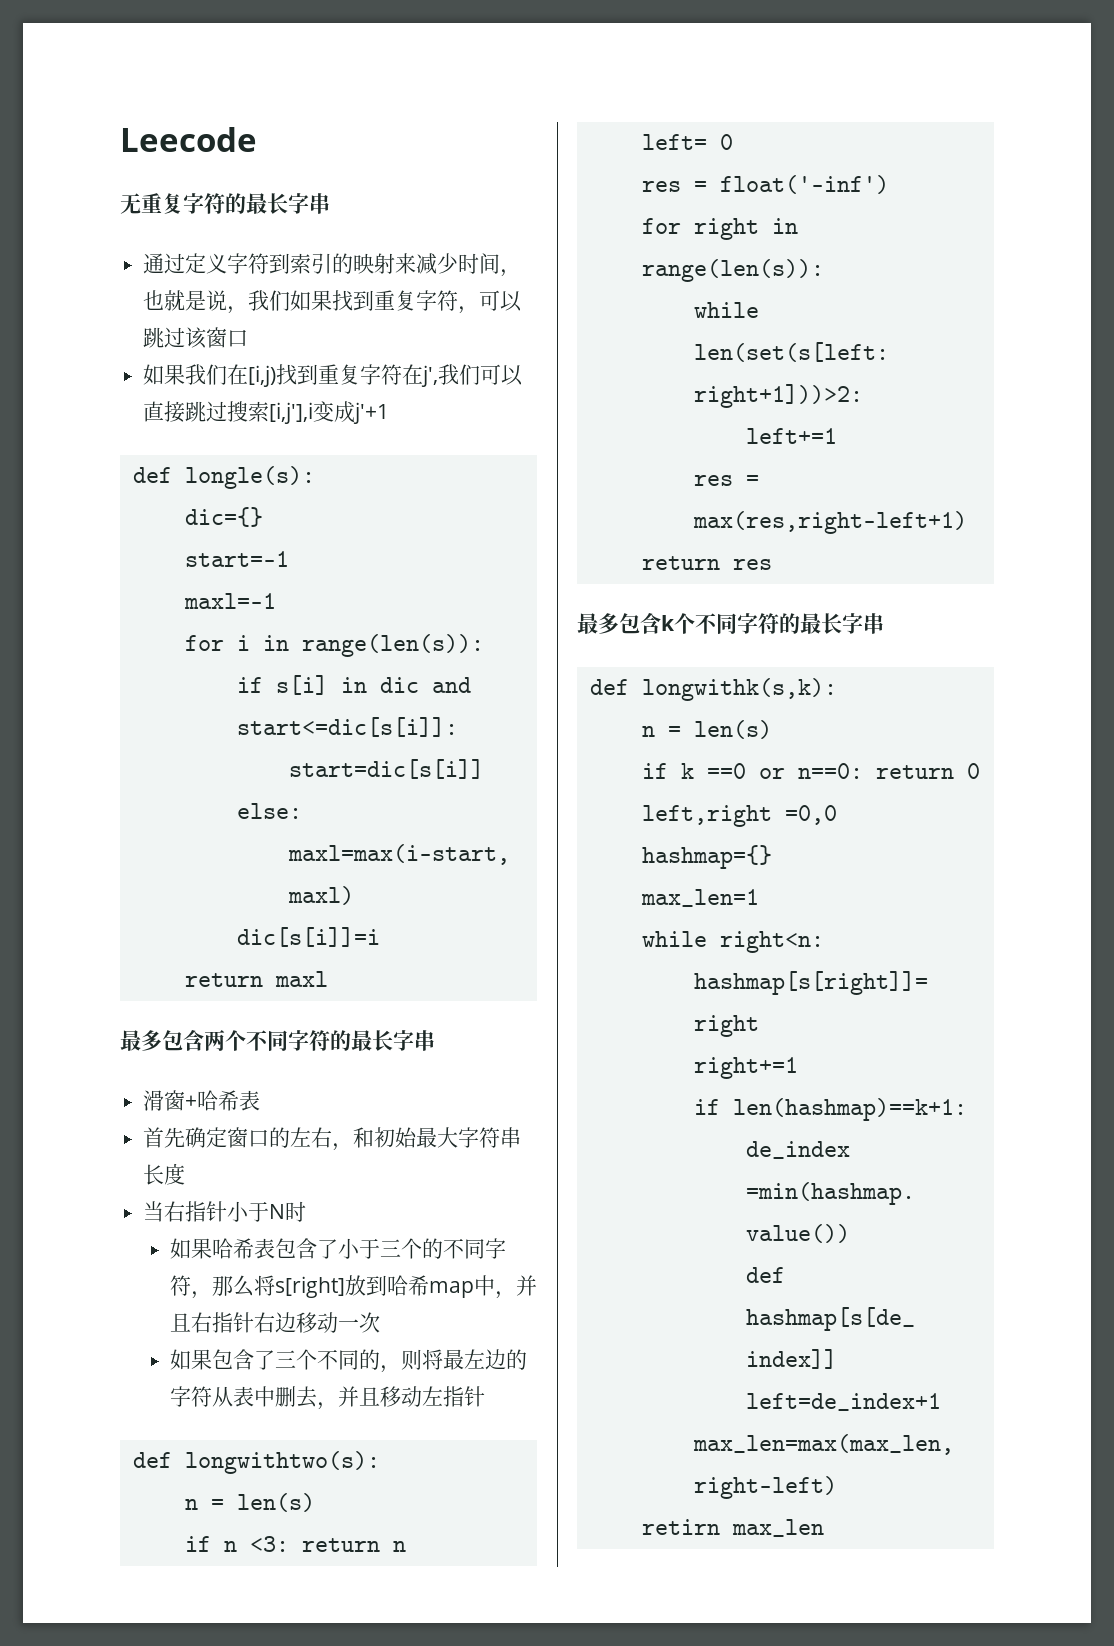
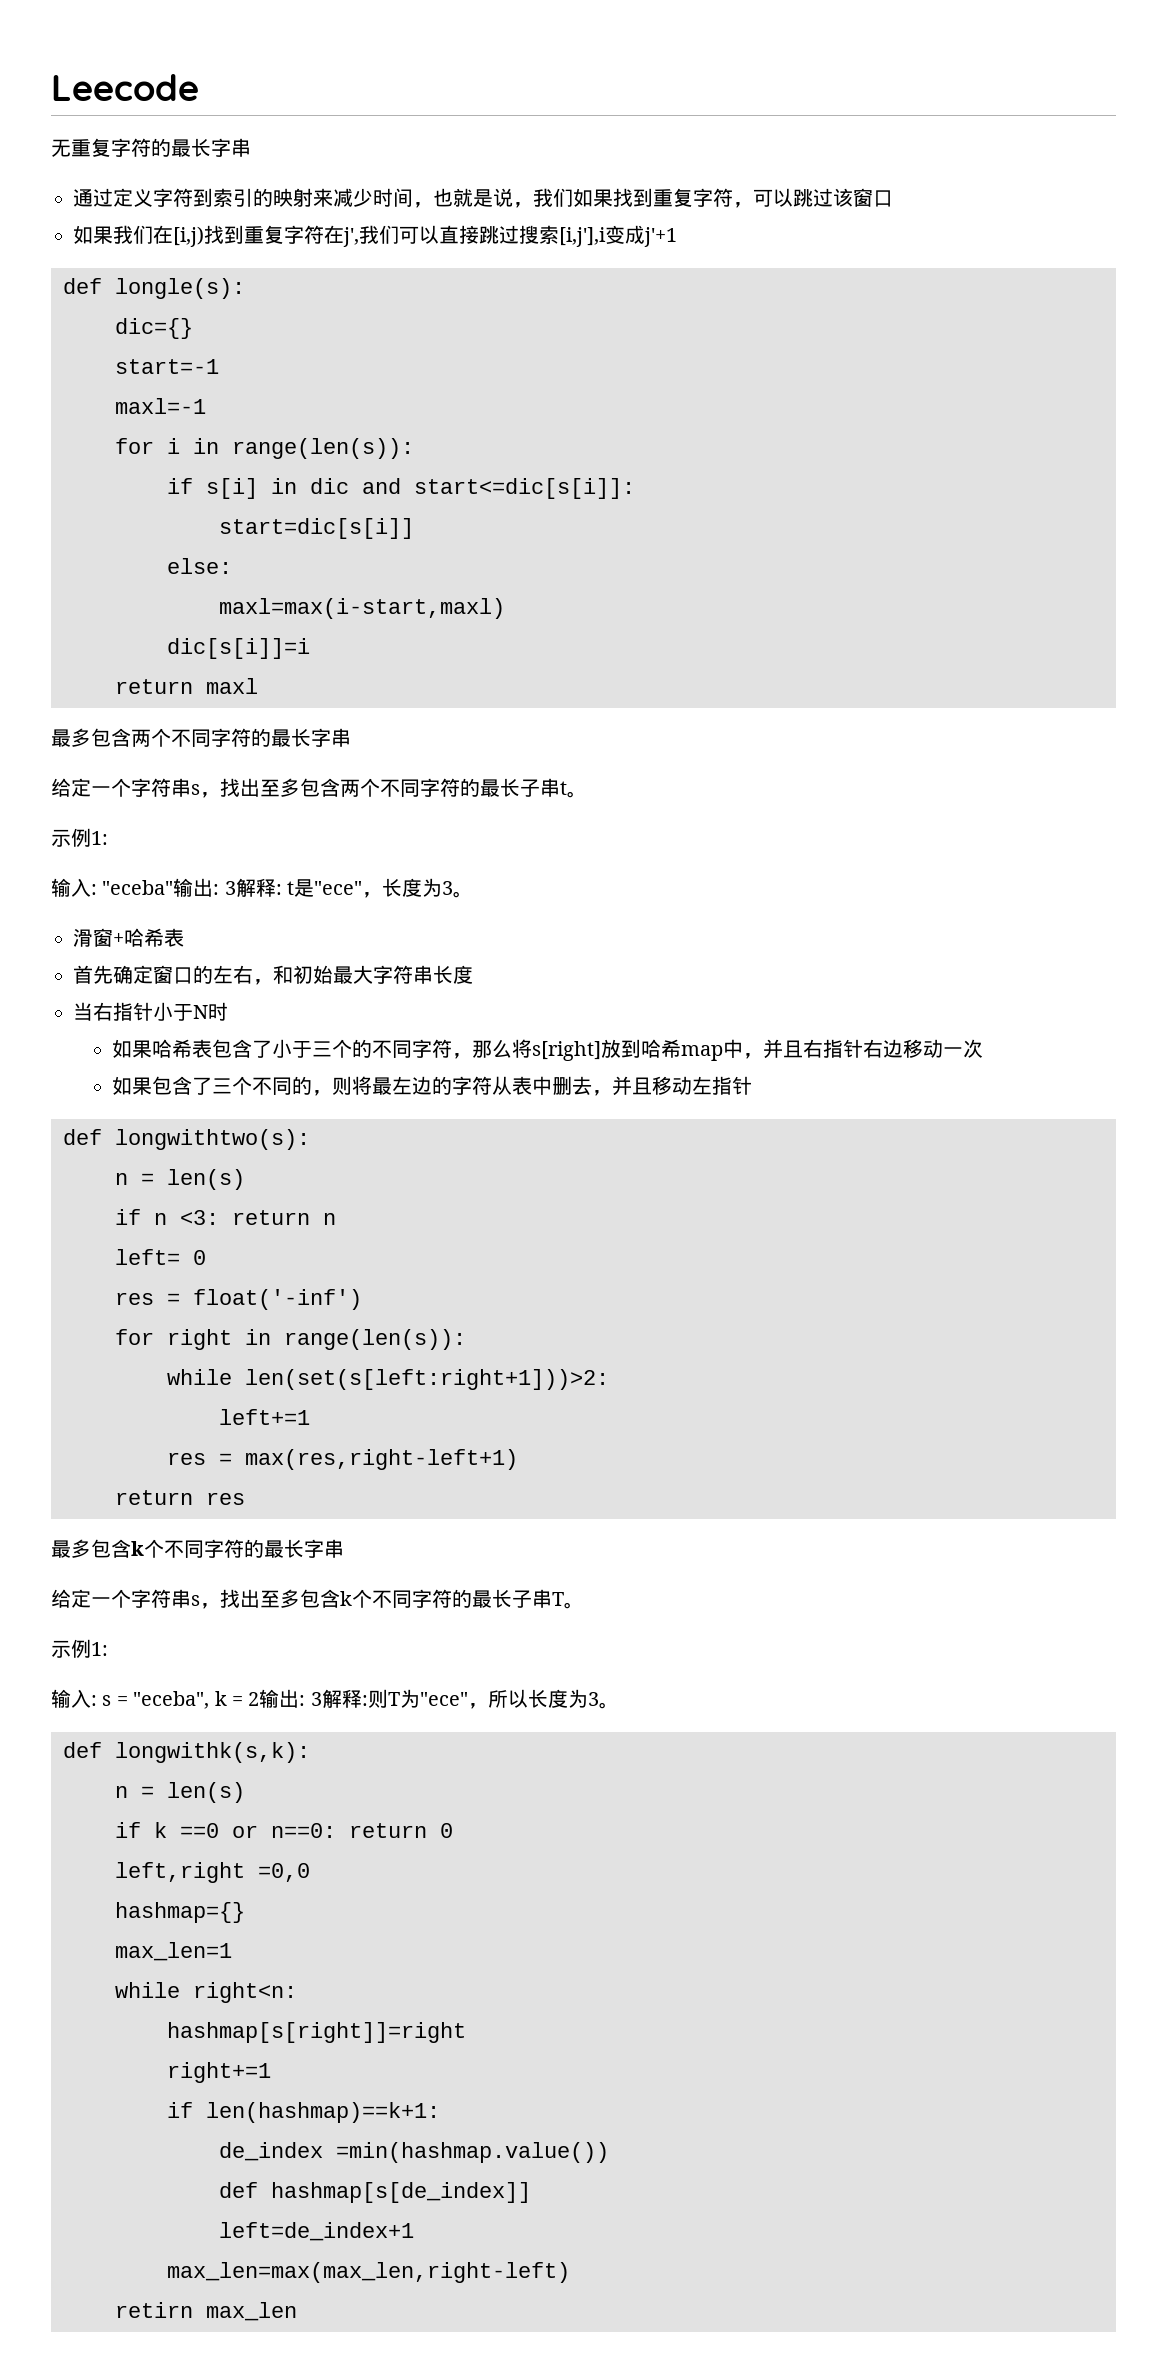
+ 给定一个字符串s，找出至多包含两个不同字符的最长子串t。
+ 示例1:
+ 输入: "eceba"输出: 3解释: t是"ece"，长度为3。
+ 给定一个字符串s，找出至多包含k个不同字符的最长子串T。
+ 示例1:
+ 输入: s = "eceba", k = 2输出: 3解释:则T为"ece"，所以长度为3。

